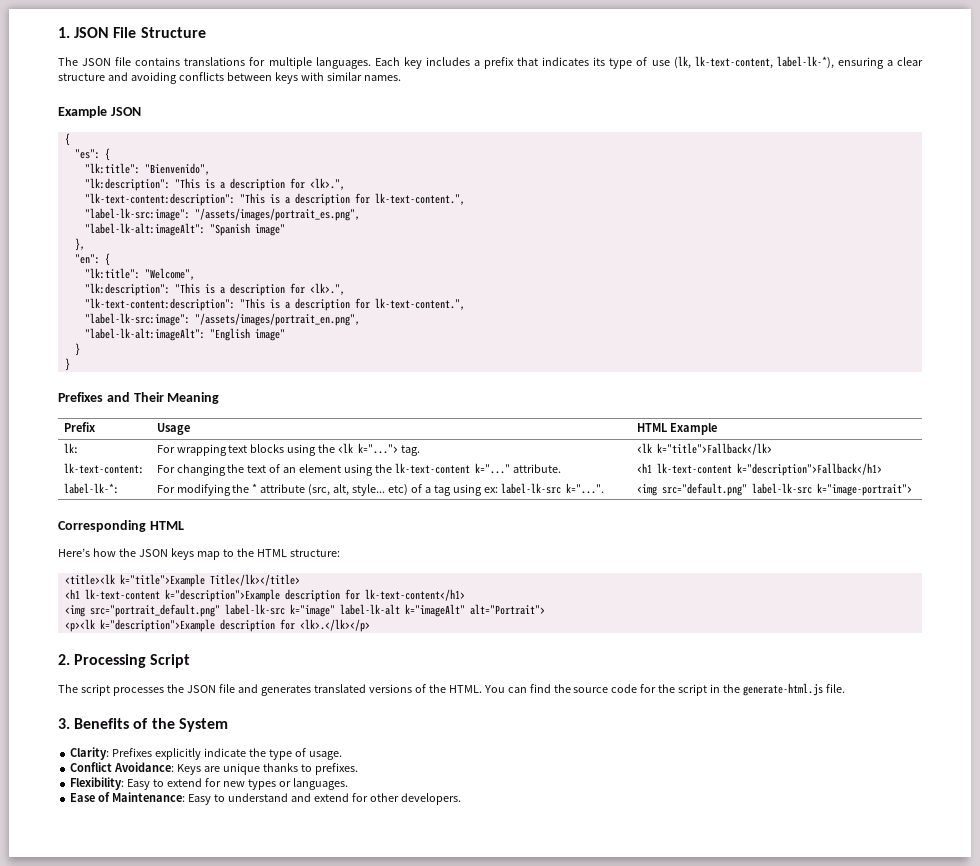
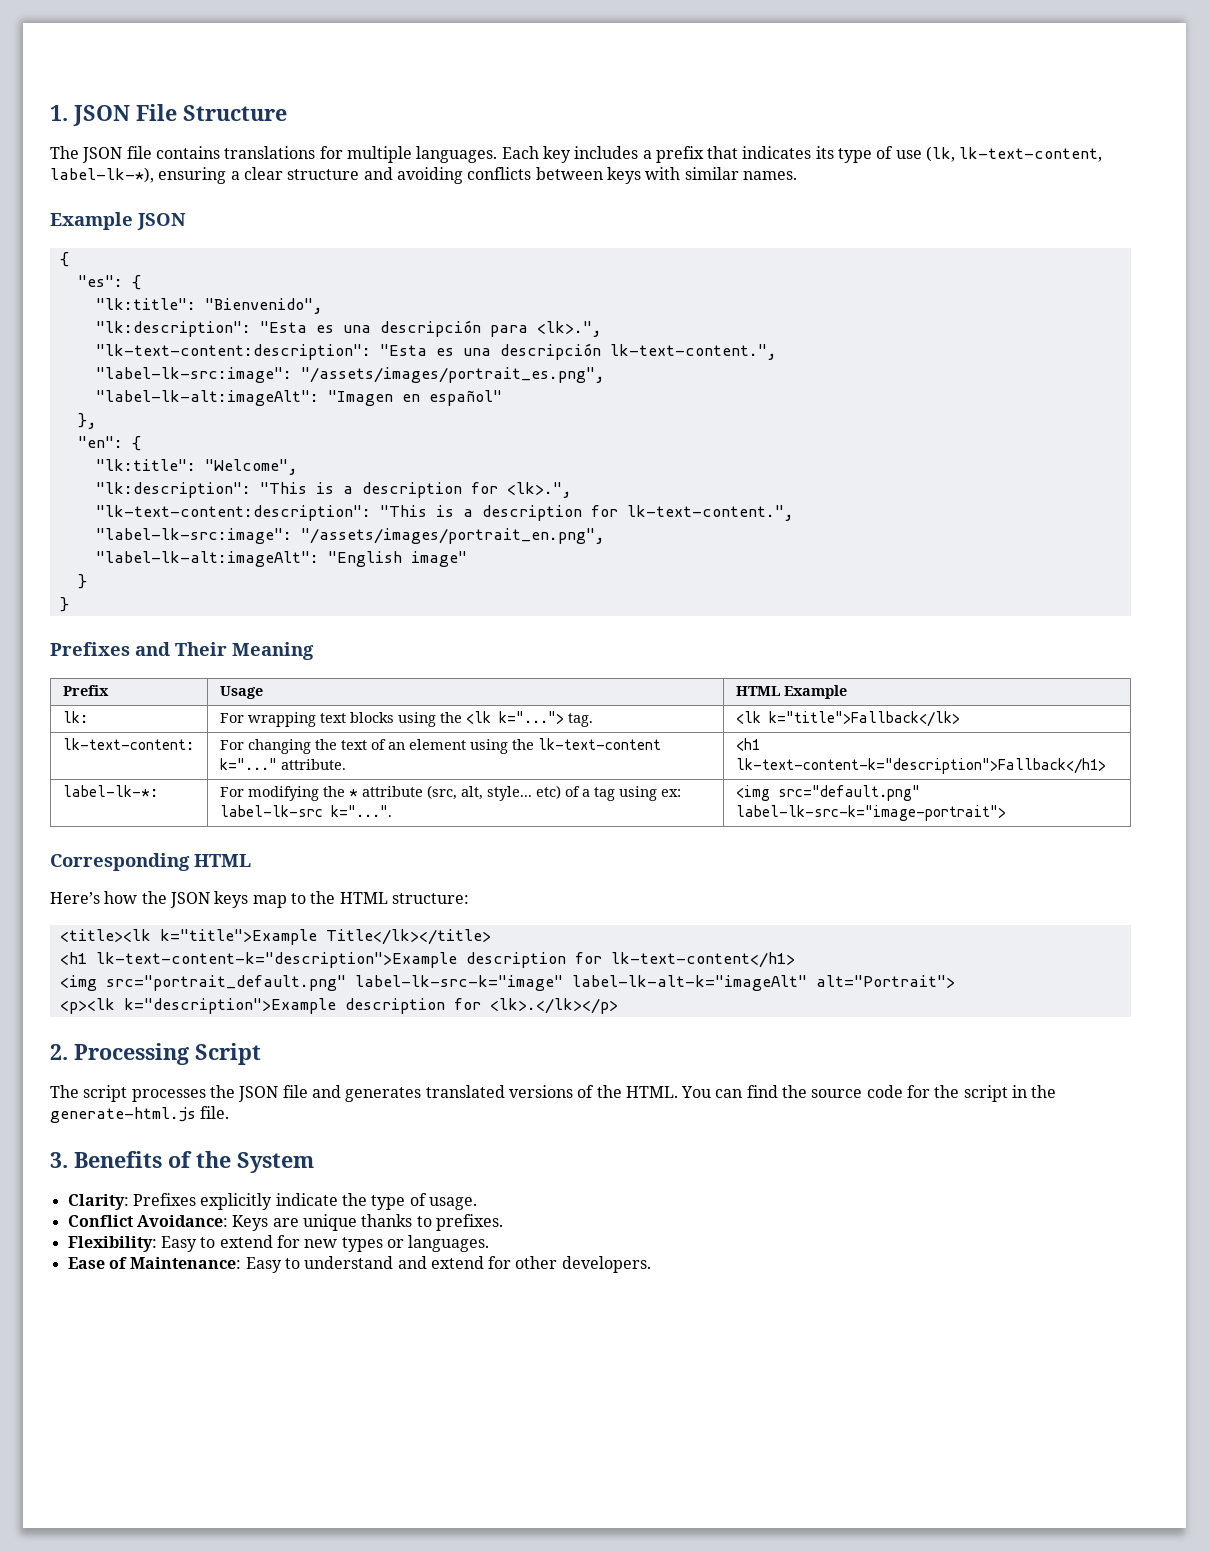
  "lk:title": "Bienvenido",
- "lk:description": "This is a description for <lk>.",
- "lk-text-content:description": "This is a description for lk-text-content.",
+ "lk:description": "Esta es una descripción para <lk>.",
+ "lk-text-content:description": "Esta es una descripción lk-text-content.",
- "label-lk-alt:imageAlt": "Spanish image"
+ "label-lk-alt:imageAlt": "Imagen en español"
- lk-text-content: | For changing the text of an element using the lk-text-content k="..." attribute. | <h1 lk-text-content k="description">Fallback</h1>
+ lk-text-content: | For changing the text of an element using the lk-text-content k="..." attribute. | <h1 lk-text-content-k="description">Fallback</h1>
- label-lk-*: | For modifying the * attribute (src, alt, style... etc) of a tag using ex: label-lk-src k="...". | <img src="default.png" label-lk-src k="image-portrait">
+ label-lk-*: | For modifying the * attribute (src, alt, style... etc) of a tag using ex: label-lk-src k="...". | <img src="default.png" label-lk-src-k="image-portrait">
- <h1 lk-text-content k="description">Example description for lk-text-content</h1>
+ <h1 lk-text-content-k="description">Example description for lk-text-content</h1>
- <img src="portrait_default.png" label-lk-src k="image" label-lk-alt k="imageAlt" alt="Portrait">
+ <img src="portrait_default.png" label-lk-src-k="image" label-lk-alt-k="imageAlt" alt="Portrait">

